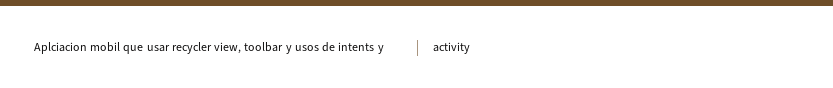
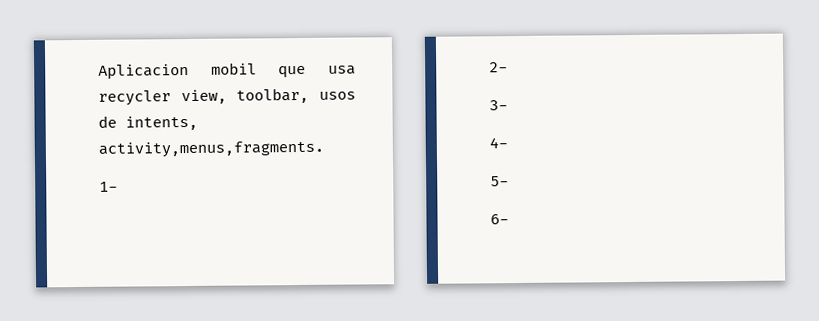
- Aplciacion mobil que usar recycler view, toolbar y usos de intents y activity
+ Aplicacion mobil que usa recycler view, toolbar, usos de intents, activity,menus,fragments.
+ 1-
+ 2-
+ 3-
+ 4-
+ 5-
+ 6-

